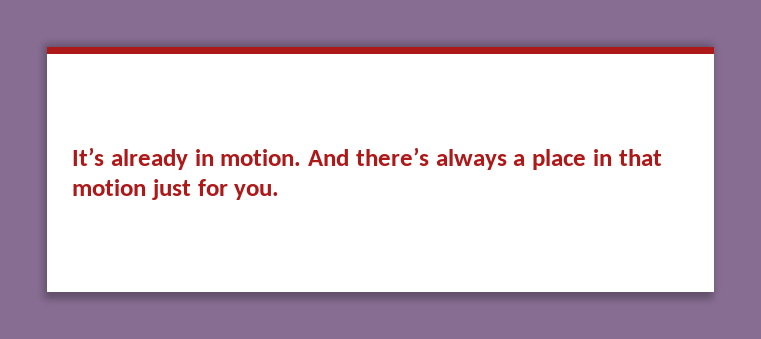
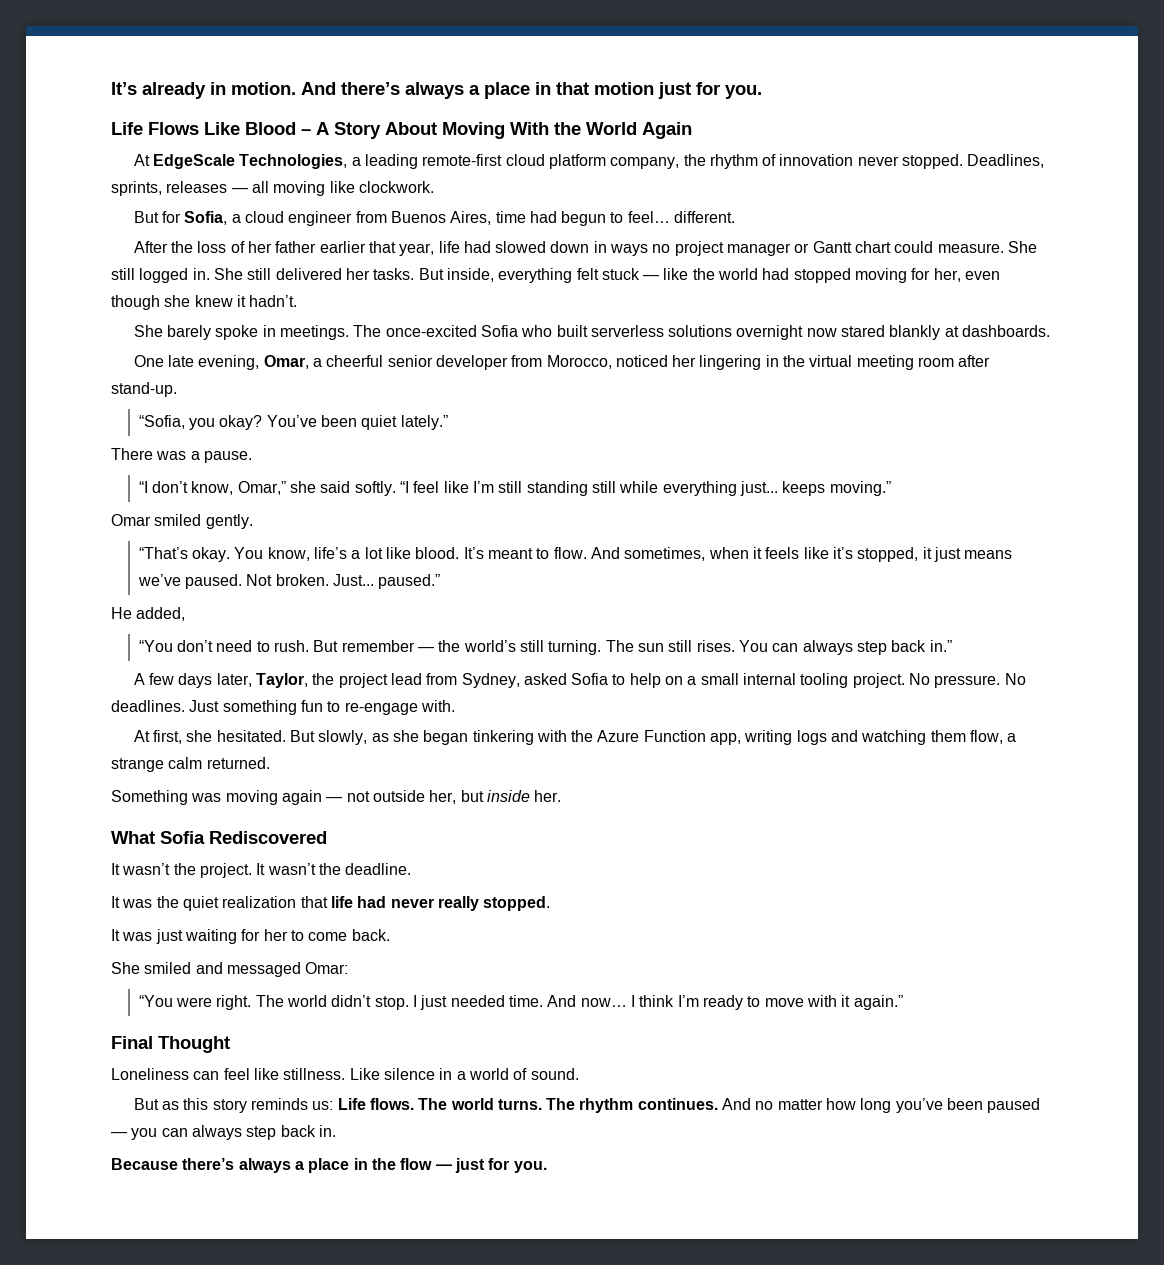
+ Life Flows Like Blood – A Story About Moving With the World Again
+ At EdgeScale Technologies, a leading remote-first cloud platform company, the rhythm of innovation never stopped. Deadlines, sprints, releases — all moving like clockwork.
+ But for Sofia, a cloud engineer from Buenos Aires, time had begun to feel… different.
+ After the loss of her father earlier that year, life had slowed down in ways no project manager or Gantt chart could measure. She still logged in. She still delivered her tasks. But inside, everything felt stuck — like the world had stopped moving for her, even though she knew it hadn’t.
+ She barely spoke in meetings. The once-excited Sofia who built serverless solutions overnight now stared blankly at dashboards.
+ One late evening, Omar, a cheerful senior developer from Morocco, noticed her lingering in the virtual meeting room after stand-up.
+ “Sofia, you okay? You’ve been quiet lately.”
+ There was a pause.
+ “I don’t know, Omar,” she said softly. “I feel like I’m still standing still while everything just... keeps moving.”
+ Omar smiled gently.
+ “That’s okay. You know, life’s a lot like blood. It’s meant to flow. And sometimes, when it feels like it’s stopped, it just means we’ve paused. Not broken. Just... paused.”
+ He added,
+ “You don’t need to rush. But remember — the world’s still turning. The sun still rises. You can always step back in.”
+ A few days later, Taylor, the project lead from Sydney, asked Sofia to help on a small internal tooling project. No pressure. No deadlines. Just something fun to re-engage with.
+ At first, she hesitated. But slowly, as she began tinkering with the Azure Function app, writing logs and watching them flow, a strange calm returned.
+ Something was moving again — not outside her, but inside her.
+ What Sofia Rediscovered
+ It wasn’t the project. It wasn’t the deadline.
+ It was the quiet realization that life had never really stopped.
+ It was just waiting for her to come back.
+ She smiled and messaged Omar:
+ “You were right. The world didn’t stop. I just needed time. And now… I think I’m ready to move with it again.”
+ Final Thought
+ Loneliness can feel like stillness. Like silence in a world of sound.
+ But as this story reminds us: Life flows. The world turns. The rhythm continues. And no matter how long you’ve been paused — you can always step back in.
+ Because there’s always a place in the flow — just for you.

